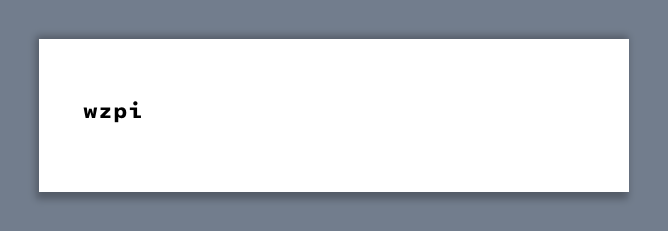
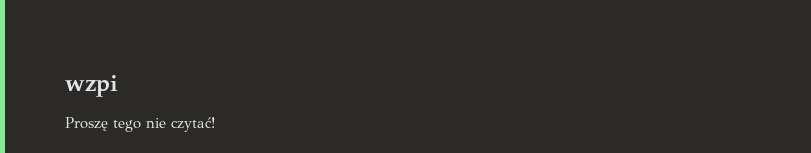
+ Proszę tego nie czytać!

